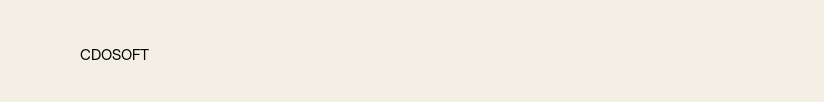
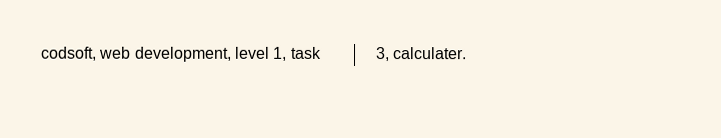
- CDOSOFT
+ codsoft, web development, level 1, task 3, calculater.

